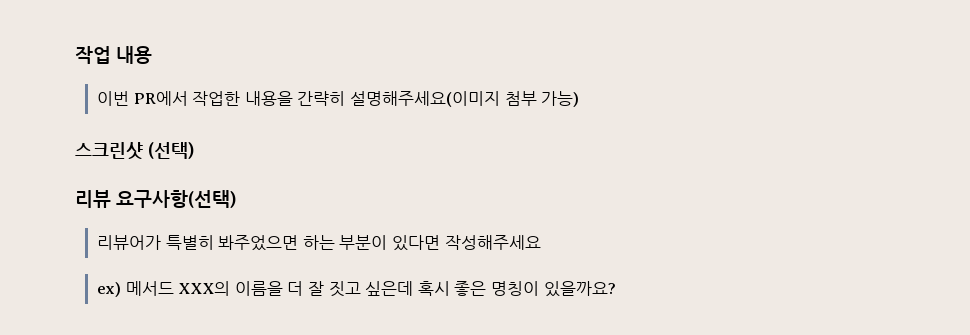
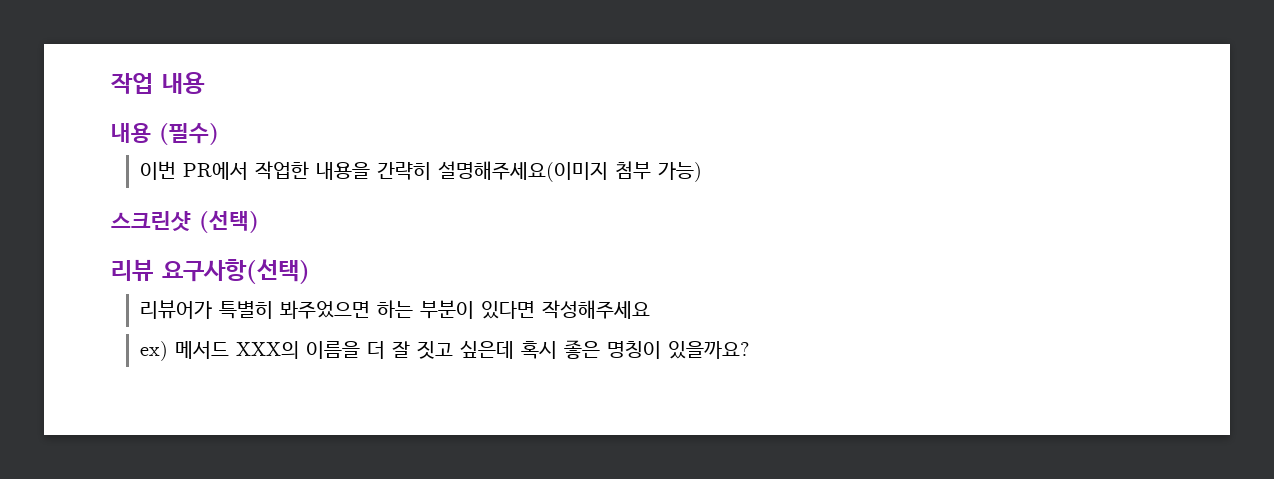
+ 내용 (필수)

